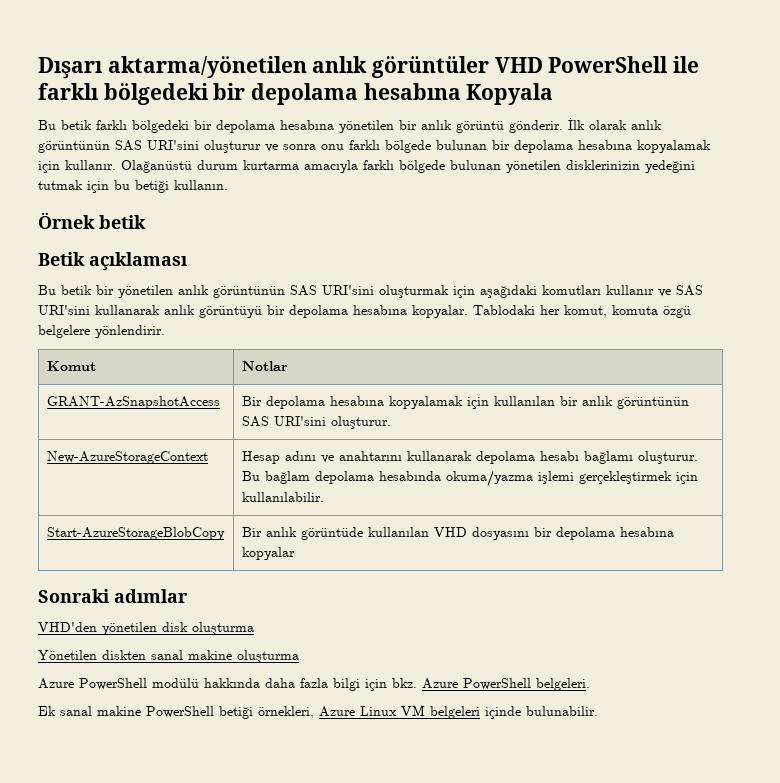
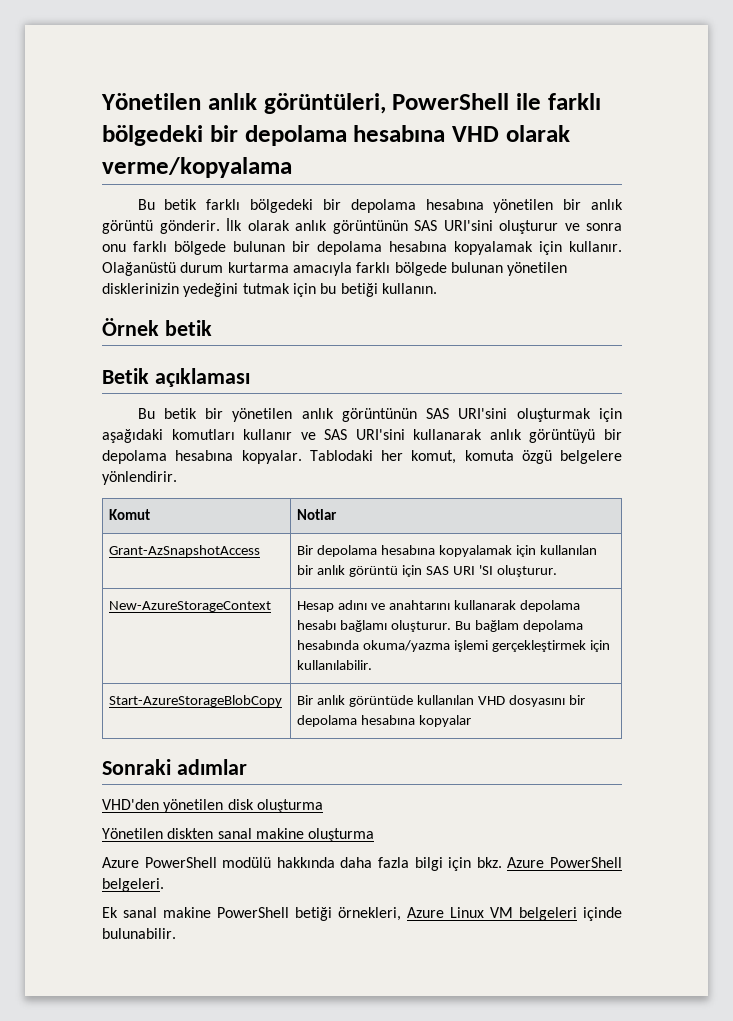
- Dışarı aktarma/yönetilen anlık görüntüler VHD PowerShell ile farklı bölgedeki bir depolama hesabına Kopyala
+ Yönetilen anlık görüntüleri, PowerShell ile farklı bölgedeki bir depolama hesabına VHD olarak verme/kopyalama
- GRANT-AzSnapshotAccess | Bir depolama hesabına kopyalamak için kullanılan bir anlık görüntünün SAS URI'sini oluşturur.
+ Grant-AzSnapshotAccess | Bir depolama hesabına kopyalamak için kullanılan bir anlık görüntü için SAS URI 'SI oluşturur.

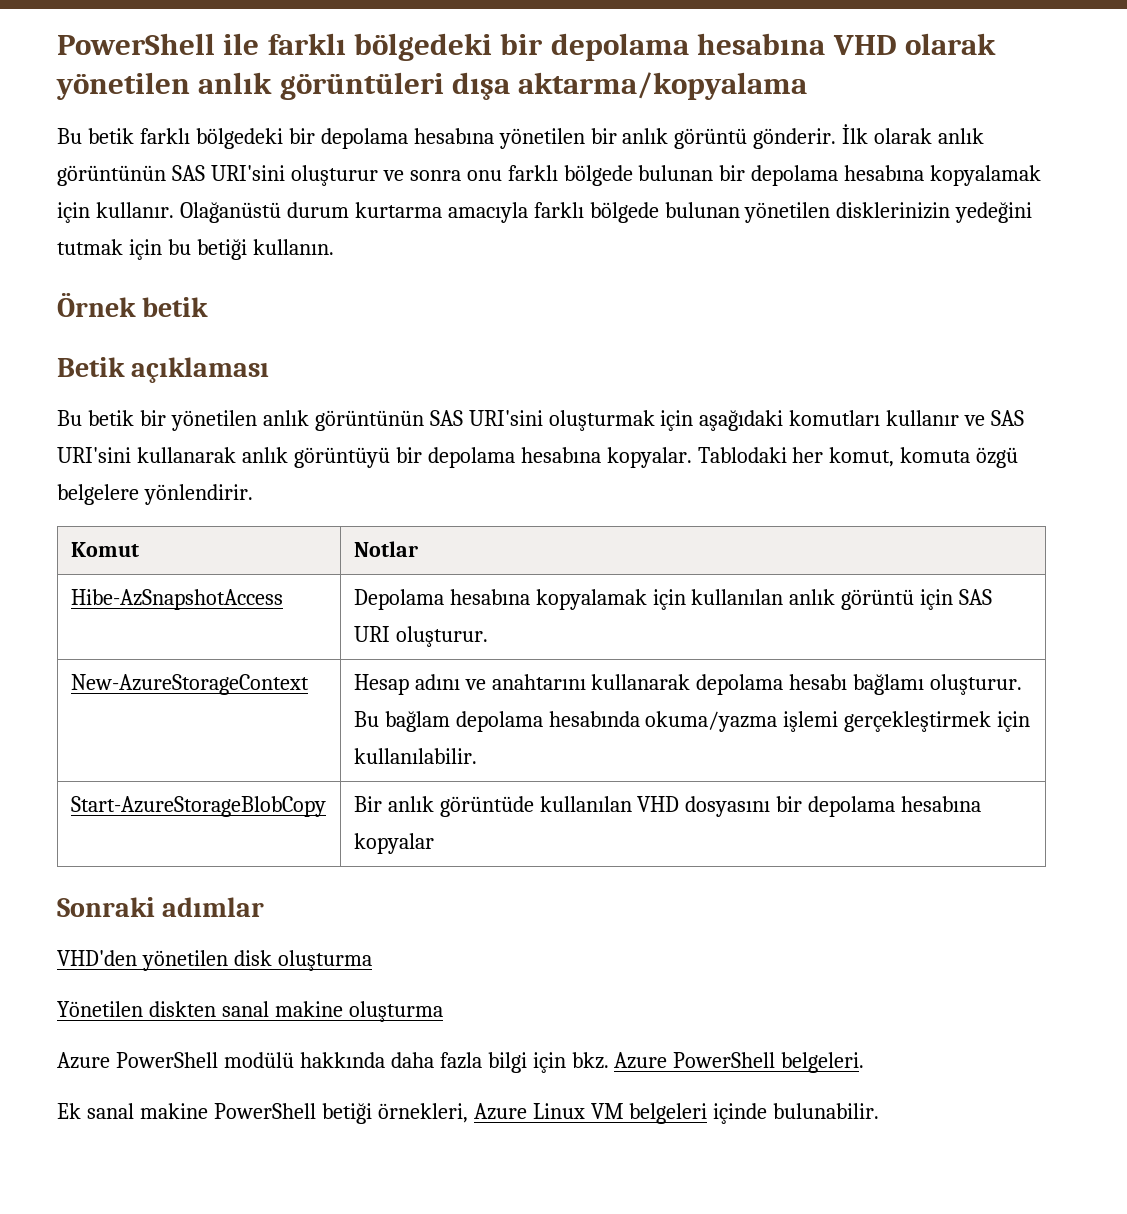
- Yönetilen anlık görüntüleri, PowerShell ile farklı bölgedeki bir depolama hesabına VHD olarak verme/kopyalama
+ PowerShell ile farklı bölgedeki bir depolama hesabına VHD olarak yönetilen anlık görüntüleri dışa aktarma/kopyalama
- Grant-AzSnapshotAccess | Bir depolama hesabına kopyalamak için kullanılan bir anlık görüntü için SAS URI 'SI oluşturur.
+ Hibe-AzSnapshotAccess | Depolama hesabına kopyalamak için kullanılan anlık görüntü için SAS URI oluşturur.

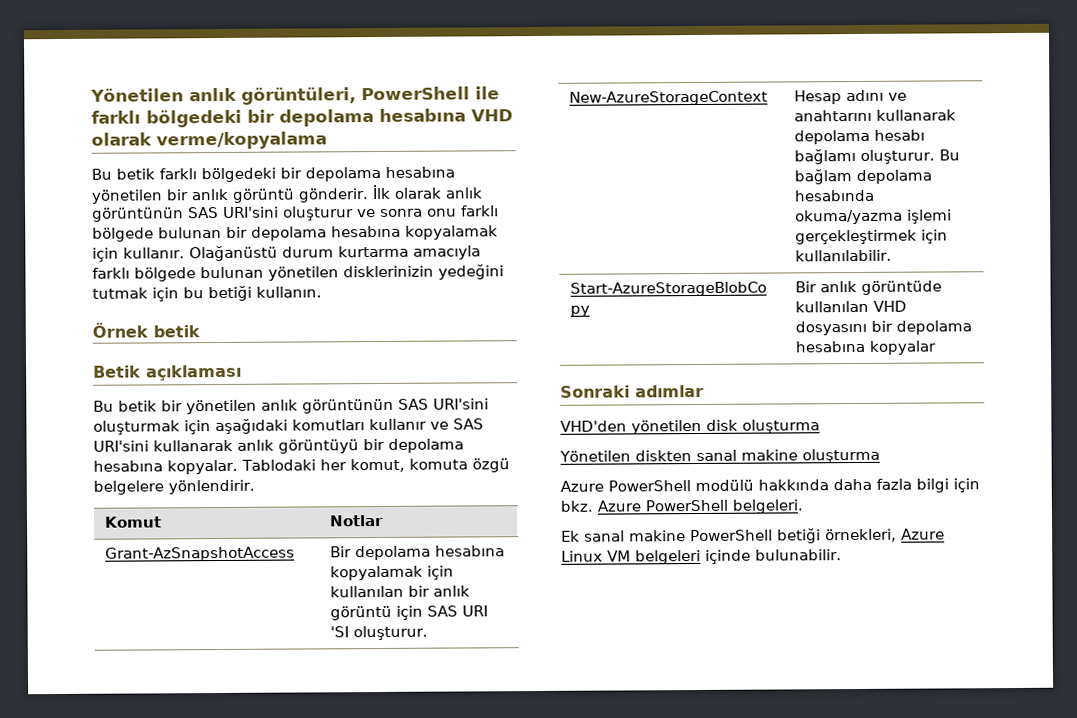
- PowerShell ile farklı bölgedeki bir depolama hesabına VHD olarak yönetilen anlık görüntüleri dışa aktarma/kopyalama
+ Yönetilen anlık görüntüleri, PowerShell ile farklı bölgedeki bir depolama hesabına VHD olarak verme/kopyalama
- Hibe-AzSnapshotAccess | Depolama hesabına kopyalamak için kullanılan anlık görüntü için SAS URI oluşturur.
+ Grant-AzSnapshotAccess | Bir depolama hesabına kopyalamak için kullanılan bir anlık görüntü için SAS URI 'SI oluşturur.

